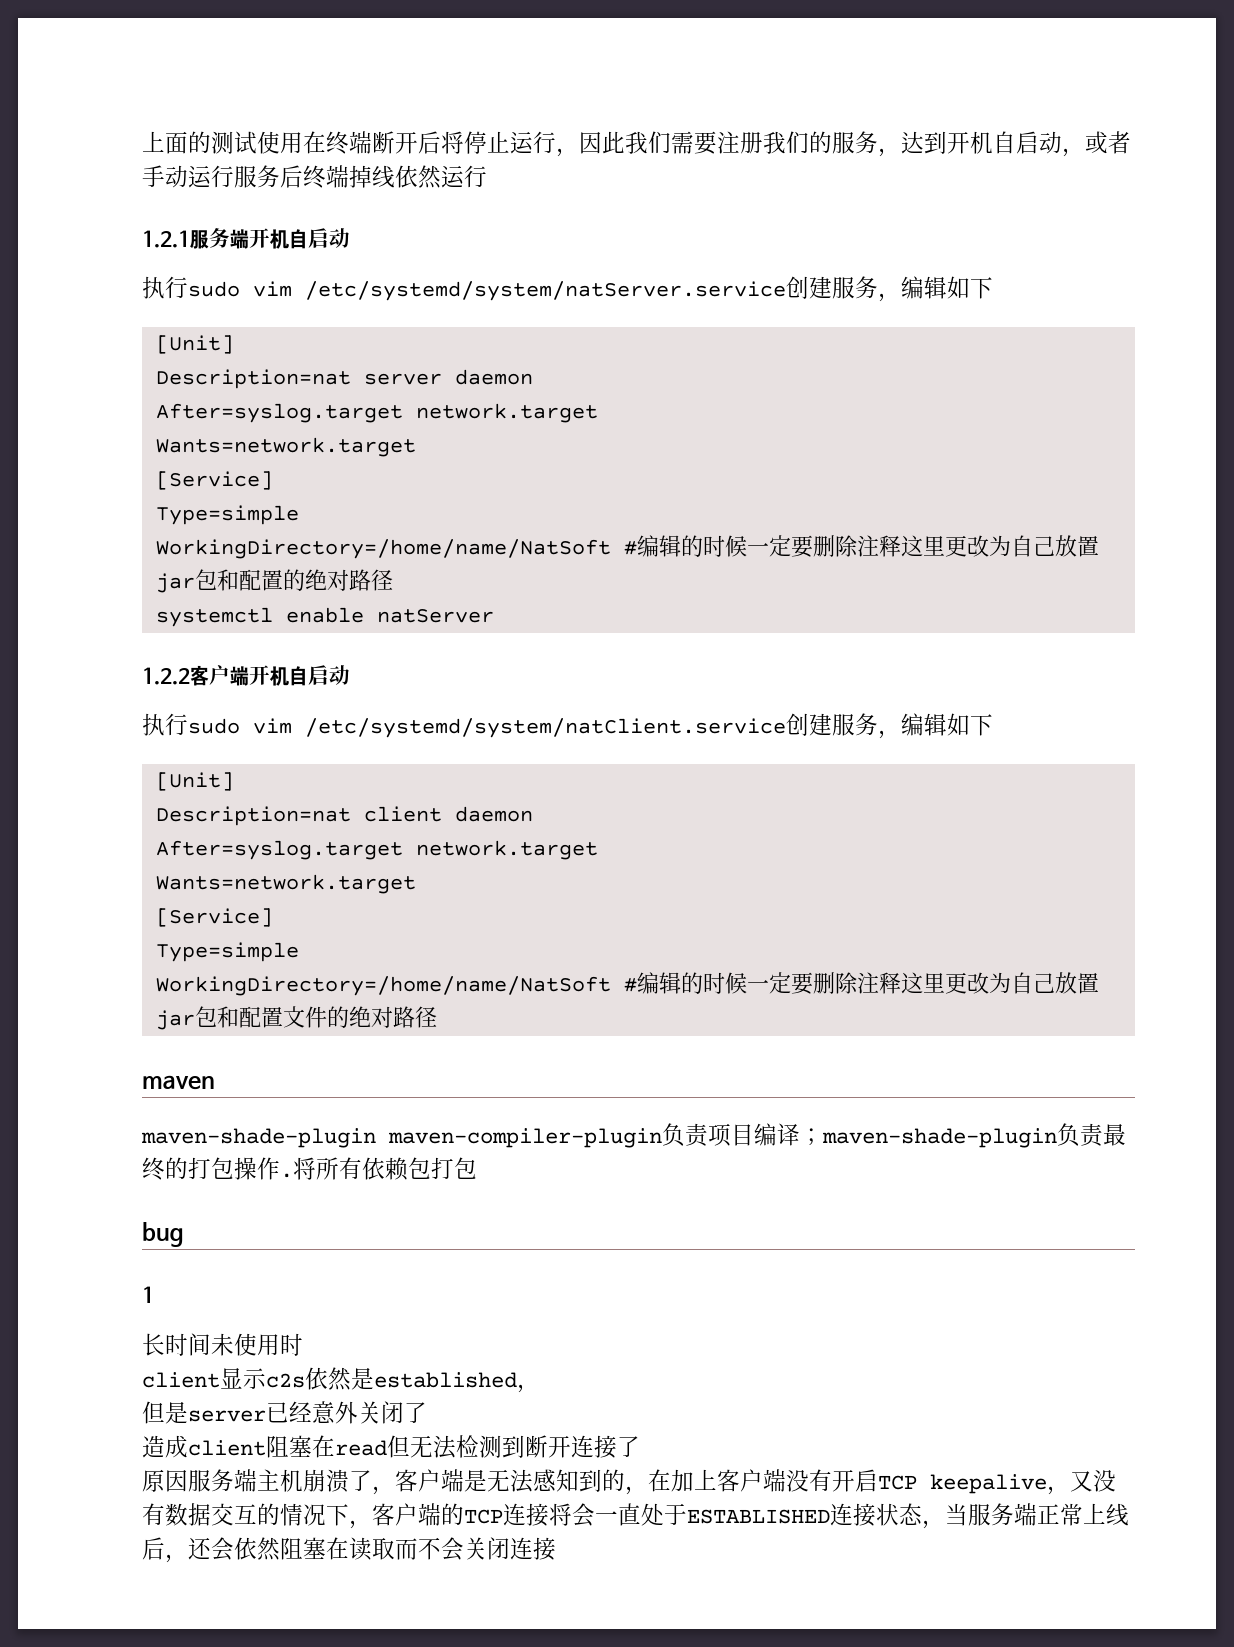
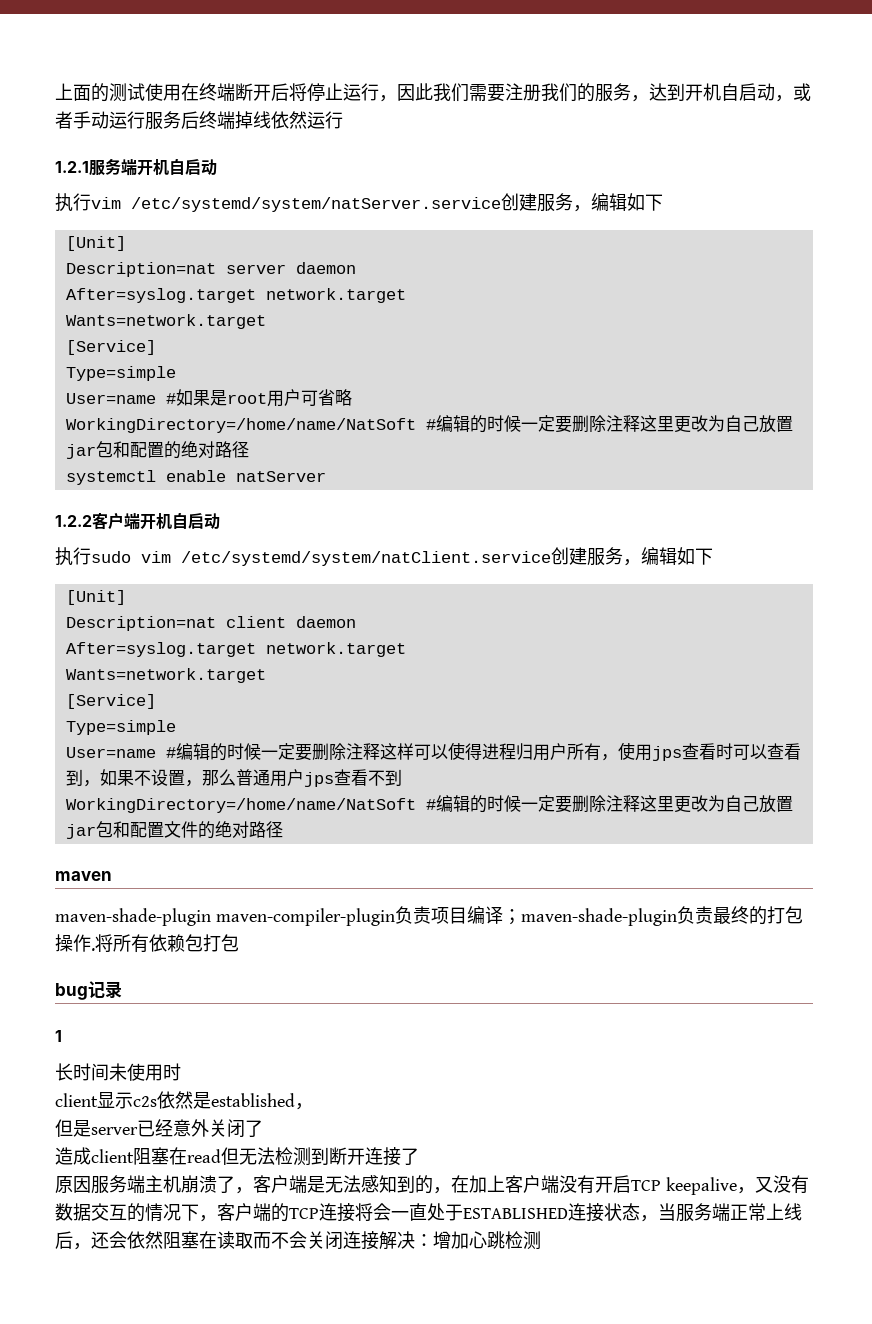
- 执行sudo vim /etc/systemd/system/natServer.service创建服务，编辑如下
+ 执行vim /etc/systemd/system/natServer.service创建服务，编辑如下
+ User=name #如果是root用户可省略
+ User=name #编辑的时候一定要删除注释这样可以使得进程归用户所有，使用jps查看时可以查看到，如果不设置，那么普通用户jps查看不到
- bug
+ bug记录
- 原因服务端主机崩溃了，客户端是无法感知到的，在加上客户端没有开启TCP keepalive，又没有数据交互的情况下，客户端的TCP连接将会一直处于ESTABLISHED连接状态，当服务端正常上线后，还会依然阻塞在读取而不会关闭连接
+ 原因服务端主机崩溃了，客户端是无法感知到的，在加上客户端没有开启TCP keepalive，又没有数据交互的情况下，客户端的TCP连接将会一直处于ESTABLISHED连接状态，当服务端正常上线后，还会依然阻塞在读取而不会关闭连接解决：增加心跳检测

